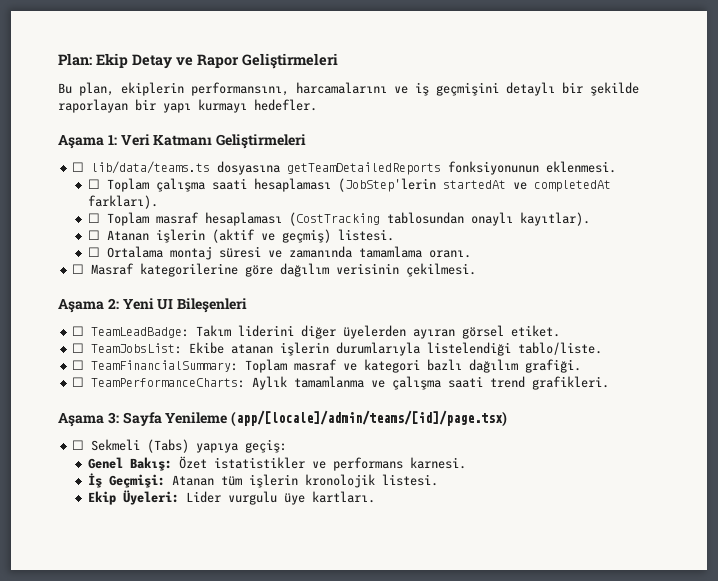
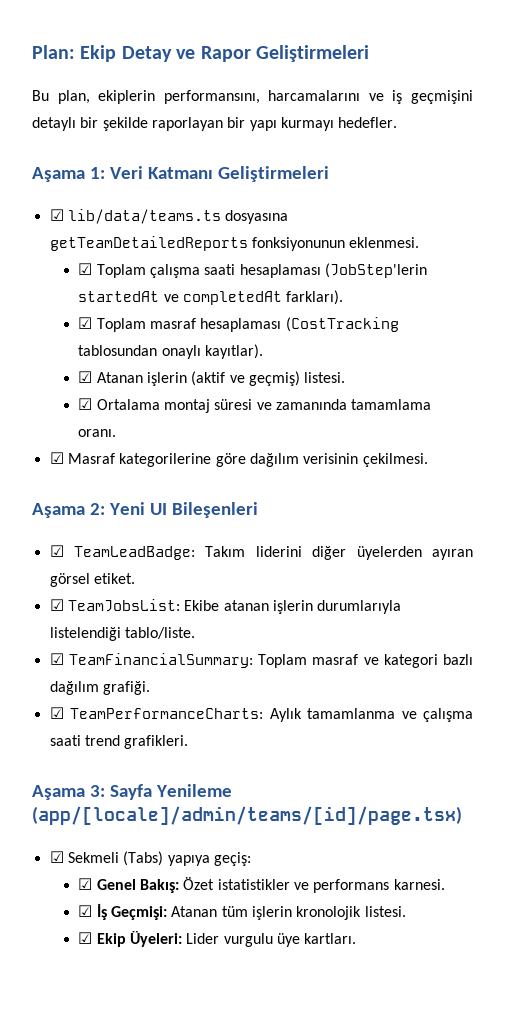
- ☐ lib/data/teams.ts dosyasına getTeamDetailedReports fonksiyonunun eklenmesi.
+ ☑ lib/data/teams.ts dosyasına getTeamDetailedReports fonksiyonunun eklenmesi.
- ☐ Toplam çalışma saati hesaplaması (JobStep'lerin startedAt ve completedAt farkları).
+ ☑ Toplam çalışma saati hesaplaması (JobStep'lerin startedAt ve completedAt farkları).
- ☐ Toplam masraf hesaplaması (CostTracking tablosundan onaylı kayıtlar).
+ ☑ Toplam masraf hesaplaması (CostTracking tablosundan onaylı kayıtlar).
- ☐ Atanan işlerin (aktif ve geçmiş) listesi.
+ ☑ Atanan işlerin (aktif ve geçmiş) listesi.
- ☐ Ortalama montaj süresi ve zamanında tamamlama oranı.
+ ☑ Ortalama montaj süresi ve zamanında tamamlama oranı.
- ☐ Masraf kategorilerine göre dağılım verisinin çekilmesi.
+ ☑ Masraf kategorilerine göre dağılım verisinin çekilmesi.
- ☐ TeamLeadBadge: Takım liderini diğer üyelerden ayıran görsel etiket.
+ ☑ TeamLeadBadge: Takım liderini diğer üyelerden ayıran görsel etiket.
- ☐ TeamJobsList: Ekibe atanan işlerin durumlarıyla listelendiği tablo/liste.
+ ☑ TeamJobsList: Ekibe atanan işlerin durumlarıyla listelendiği tablo/liste.
- ☐ TeamFinancialSummary: Toplam masraf ve kategori bazlı dağılım grafiği.
+ ☑ TeamFinancialSummary: Toplam masraf ve kategori bazlı dağılım grafiği.
- ☐ TeamPerformanceCharts: Aylık tamamlanma ve çalışma saati trend grafikleri.
+ ☑ TeamPerformanceCharts: Aylık tamamlanma ve çalışma saati trend grafikleri.
- ☐ Sekmeli (Tabs) yapıya geçiş:
+ ☑ Sekmeli (Tabs) yapıya geçiş:
- Genel Bakış: Özet istatistikler ve performans karnesi.
+ ☑ Genel Bakış: Özet istatistikler ve performans karnesi.
- İş Geçmişi: Atanan tüm işlerin kronolojik listesi.
+ ☑ İş Geçmişi: Atanan tüm işlerin kronolojik listesi.
- Ekip Üyeleri: Lider vurgulu üye kartları.
+ ☑ Ekip Üyeleri: Lider vurgulu üye kartları.

